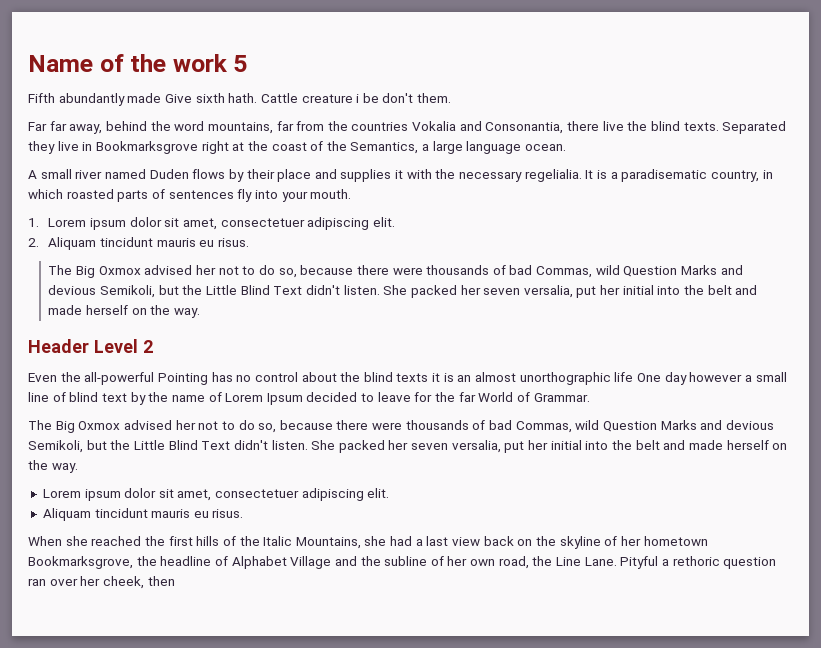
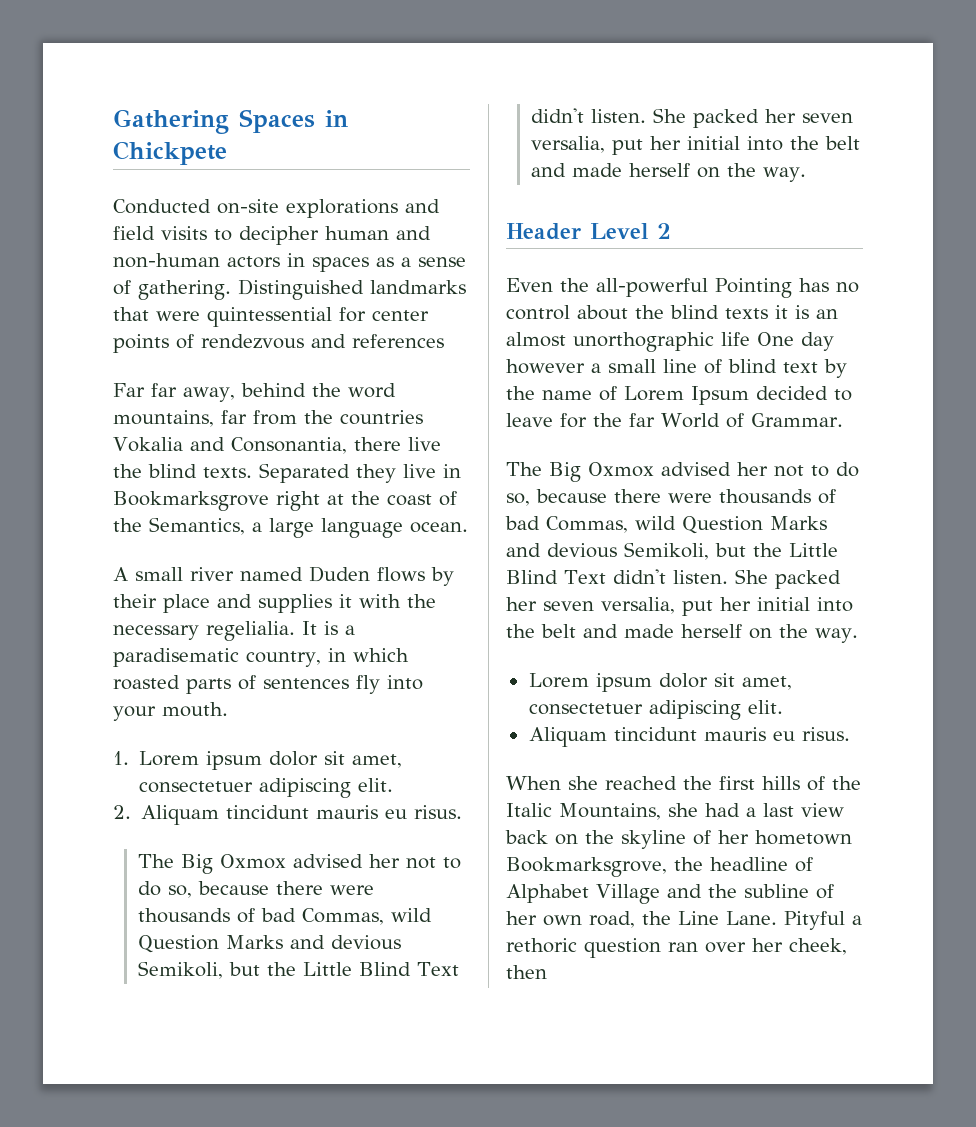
- Name of the work 5
- Fifth abundantly made Give sixth hath. Cattle creature i be don't them.
+ Gathering Spaces in Chickpete
+ Conducted on-site explorations and field visits to decipher human and non-human actors in spaces as a sense of gathering. Distinguished landmarks that were quintessential for center points of rendezvous and references

